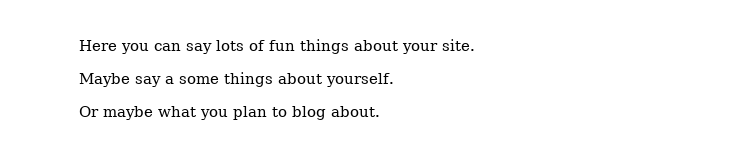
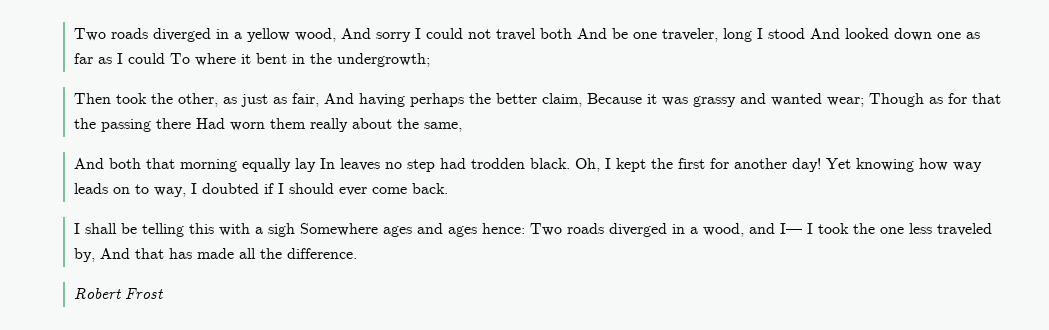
- Here you can say lots of fun things about your site.
- Maybe say a some things about yourself.
- Or maybe what you plan to blog about.
+ Two roads diverged in a yellow wood, And sorry I could not travel both And be one traveler, long I stood And looked down one as far as I could To where it bent in the undergrowth;
+ Then took the other, as just as fair, And having perhaps the better claim, Because it was grassy and wanted wear; Though as for that the passing there Had worn them really about the same,
+ And both that morning equally lay In leaves no step had trodden black. Oh, I kept the first for another day! Yet knowing how way leads on to way, I doubted if I should ever come back.
+ I shall be telling this with a sigh Somewhere ages and ages hence: Two roads diverged in a wood, and I— I took the one less traveled by, And that has made all the difference.
+ Robert Frost

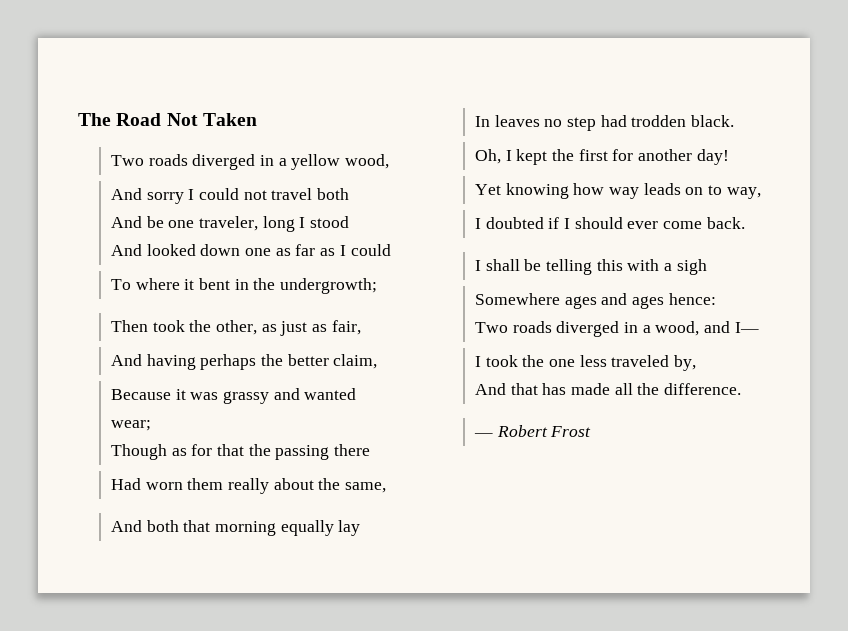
+ The Road Not Taken
- Two roads diverged in a yellow wood, And sorry I could not travel both And be one traveler, long I stood And looked down one as far as I could To where it bent in the undergrowth;
+ Two roads diverged in a yellow wood,
+ And sorry I could not travel both
+ And be one traveler, long I stood
+ And looked down one as far as I could
+ To where it bent in the undergrowth;
- Then took the other, as just as fair, And having perhaps the better claim, Because it was grassy and wanted wear; Though as for that the passing there Had worn them really about the same,
+ Then took the other, as just as fair,
+ And having perhaps the better claim,
+ Because it was grassy and wanted wear;
+ Though as for that the passing there
+ Had worn them really about the same,
- And both that morning equally lay In leaves no step had trodden black. Oh, I kept the first for another day! Yet knowing how way leads on to way, I doubted if I should ever come back.
+ And both that morning equally lay
+ In leaves no step had trodden black.
+ Oh, I kept the first for another day!
+ Yet knowing how way leads on to way,
+ I doubted if I should ever come back.
- I shall be telling this with a sigh Somewhere ages and ages hence: Two roads diverged in a wood, and I— I took the one less traveled by, And that has made all the difference.
+ I shall be telling this with a sigh
+ Somewhere ages and ages hence:
+ Two roads diverged in a wood, and I—
+ I took the one less traveled by,
+ And that has made all the difference.
- Robert Frost
+ — Robert Frost

